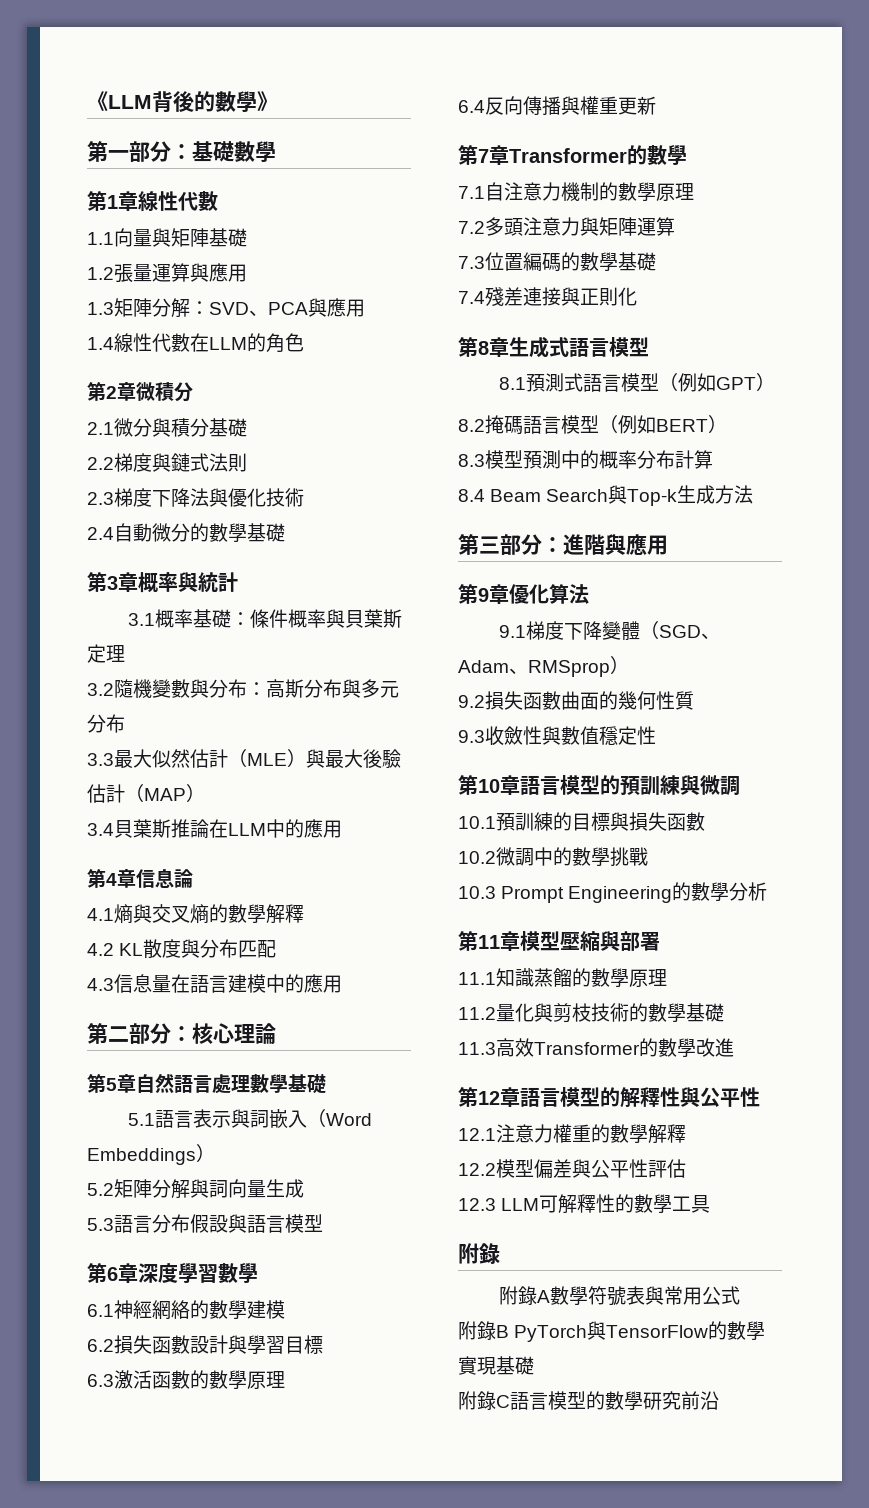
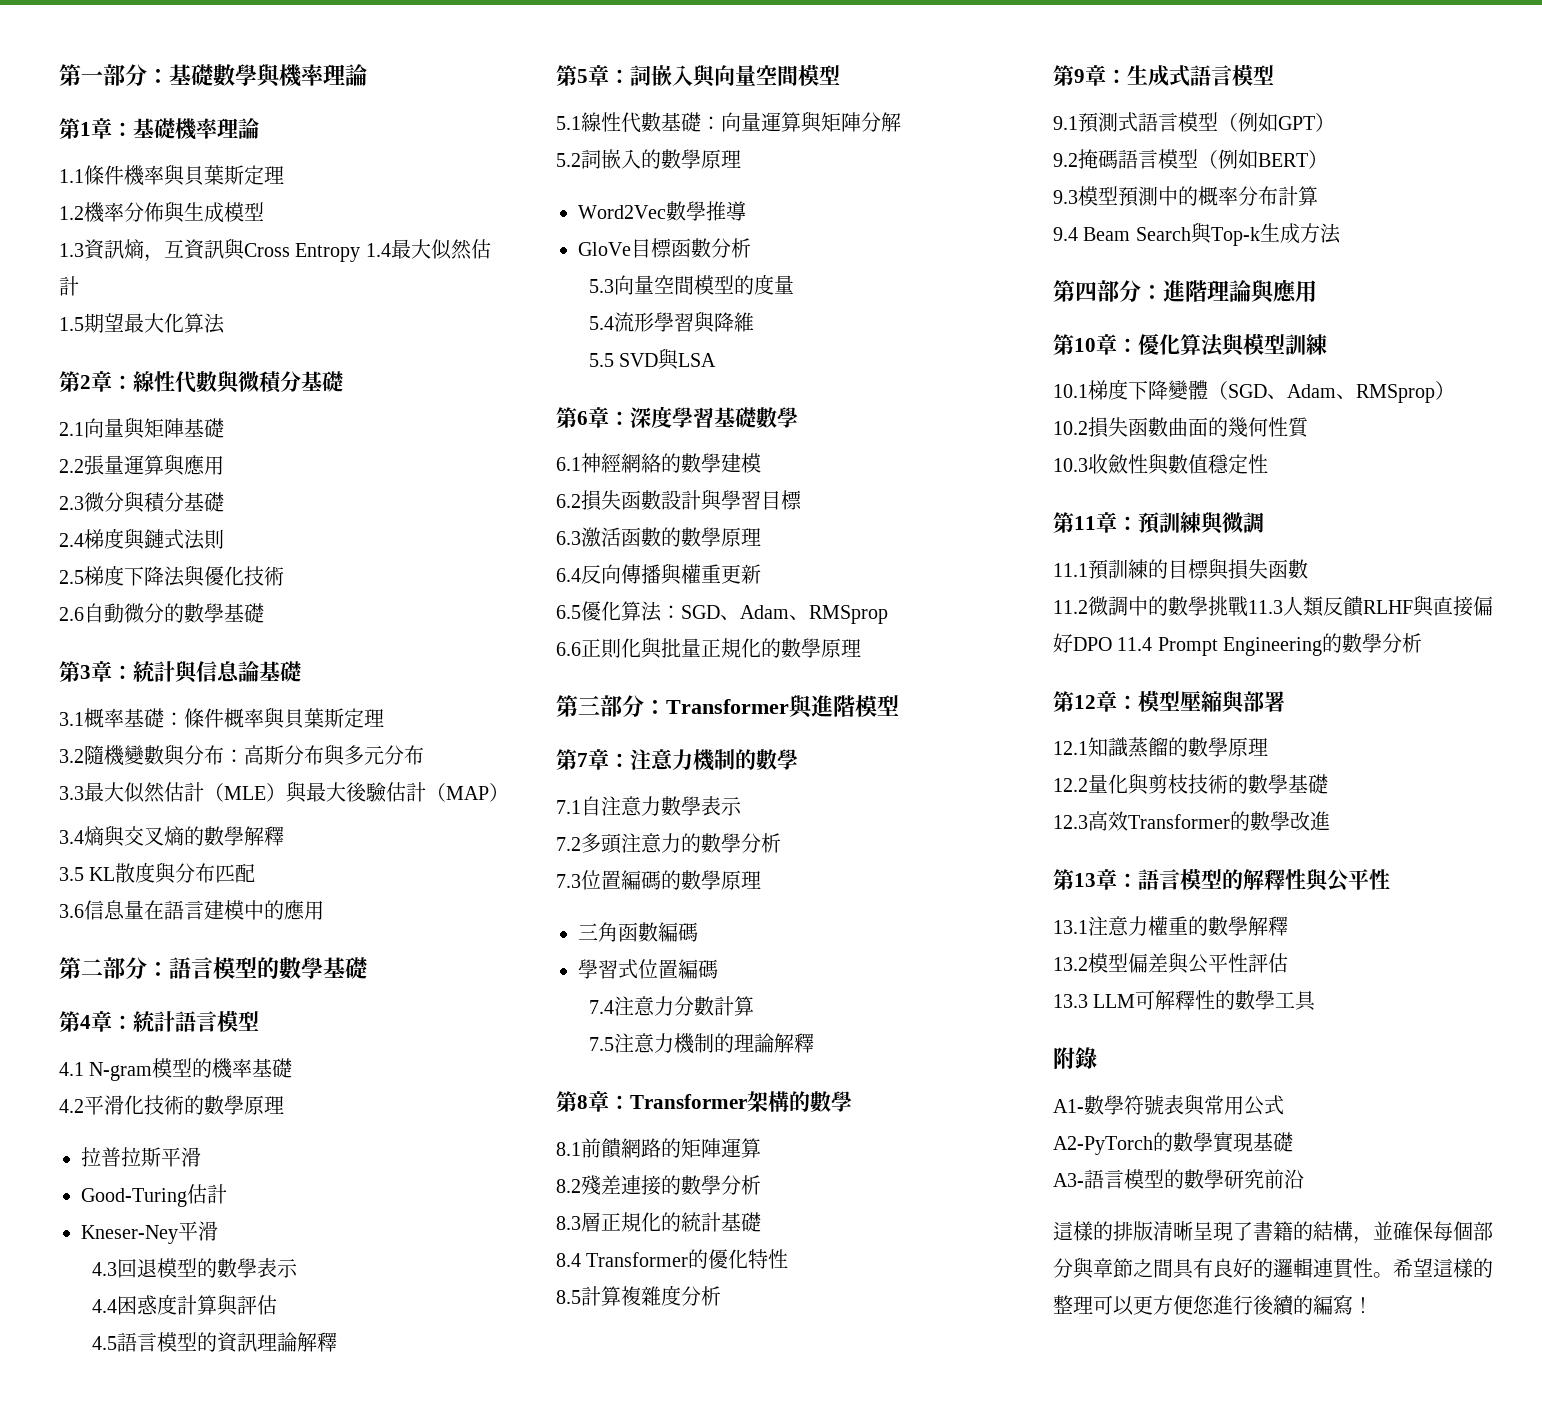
- 《LLM背後的數學》
- 第一部分：基礎數學
+ 第一部分：基礎數學與機率理論
- 第1章線性代數
- 1.1向量與矩陣基礎
+ 第1章：基礎機率理論
+ 1.1條件機率與貝葉斯定理
+ 1.2機率分佈與生成模型
+ 1.3資訊熵，互資訊與Cross Entropy 1.4最大似然估計
+ 1.5期望最大化算法
+ 第2章：線性代數與微積分基礎
+ 2.1向量與矩陣基礎
- 1.2張量運算與應用
+ 2.2張量運算與應用
- 1.3矩陣分解：SVD、PCA與應用
- 1.4線性代數在LLM的角色
- 第2章微積分
- 2.1微分與積分基礎
+ 2.3微分與積分基礎
- 2.2梯度與鏈式法則
+ 2.4梯度與鏈式法則
- 2.3梯度下降法與優化技術
+ 2.5梯度下降法與優化技術
- 2.4自動微分的數學基礎
+ 2.6自動微分的數學基礎
- 第3章概率與統計
+ 第3章：統計與信息論基礎
- 3.4貝葉斯推論在LLM中的應用
- 第4章信息論
- 4.1熵與交叉熵的數學解釋
+ 3.4熵與交叉熵的數學解釋
- 4.2 KL散度與分布匹配
+ 3.5 KL散度與分布匹配
- 4.3信息量在語言建模中的應用
+ 3.6信息量在語言建模中的應用
- 第二部分：核心理論
- 第5章自然語言處理數學基礎
- 5.1語言表示與詞嵌入（Word Embeddings）
- 5.2矩陣分解與詞向量生成
- 5.3語言分布假設與語言模型
+ 第二部分：語言模型的數學基礎
+ 第4章：統計語言模型
+ 4.1 N-gram模型的機率基礎
+ 4.2平滑化技術的數學原理
+ 拉普拉斯平滑
+ Good-Turing估計
+ Kneser-Ney平滑
+ 4.3回退模型的數學表示
+ 4.4困惑度計算與評估
+ 4.5語言模型的資訊理論解釋
+ 第5章：詞嵌入與向量空間模型
+ 5.1線性代數基礎：向量運算與矩陣分解
+ 5.2詞嵌入的數學原理
+ Word2Vec數學推導
+ GloVe目標函數分析
+ 5.3向量空間模型的度量
+ 5.4流形學習與降維
+ 5.5 SVD與LSA
- 第6章深度學習數學
+ 第6章：深度學習基礎數學
+ 6.5優化算法：SGD、Adam、RMSprop
+ 6.6正則化與批量正規化的數學原理
+ 第三部分：Transformer與進階模型
- 第7章Transformer的數學
+ 第7章：注意力機制的數學
- 7.1自注意力機制的數學原理
+ 7.1自注意力數學表示
- 7.2多頭注意力與矩陣運算
+ 7.2多頭注意力的數學分析
- 7.3位置編碼的數學基礎
- 7.4殘差連接與正則化
- 第8章生成式語言模型
+ 7.3位置編碼的數學原理
+ 三角函數編碼
+ 學習式位置編碼
+ 7.4注意力分數計算
+ 7.5注意力機制的理論解釋
+ 第8章：Transformer架構的數學
+ 8.1前饋網路的矩陣運算
+ 8.2殘差連接的數學分析
+ 8.3層正規化的統計基礎
+ 8.4 Transformer的優化特性
+ 8.5計算複雜度分析
+ 第9章：生成式語言模型
- 8.1預測式語言模型（例如GPT）
+ 9.1預測式語言模型（例如GPT）
- 8.2掩碼語言模型（例如BERT）
+ 9.2掩碼語言模型（例如BERT）
- 8.3模型預測中的概率分布計算
+ 9.3模型預測中的概率分布計算
- 8.4 Beam Search與Top-k生成方法
+ 9.4 Beam Search與Top-k生成方法
- 第三部分：進階與應用
+ 第四部分：進階理論與應用
- 第9章優化算法
- 9.1梯度下降變體（SGD、Adam、RMSprop）
+ 第10章：優化算法與模型訓練
+ 10.1梯度下降變體（SGD、Adam、RMSprop）
- 9.2損失函數曲面的幾何性質
+ 10.2損失函數曲面的幾何性質
- 9.3收斂性與數值穩定性
+ 10.3收斂性與數值穩定性
- 第10章語言模型的預訓練與微調
+ 第11章：預訓練與微調
- 10.1預訓練的目標與損失函數
+ 11.1預訓練的目標與損失函數
- 10.2微調中的數學挑戰
- 10.3 Prompt Engineering的數學分析
+ 11.2微調中的數學挑戰11.3人類反饋RLHF與直接偏好DPO 11.4 Prompt Engineering的數學分析
- 第11章模型壓縮與部署
+ 第12章：模型壓縮與部署
- 11.1知識蒸餾的數學原理
+ 12.1知識蒸餾的數學原理
- 11.2量化與剪枝技術的數學基礎
+ 12.2量化與剪枝技術的數學基礎
- 11.3高效Transformer的數學改進
+ 12.3高效Transformer的數學改進
- 第12章語言模型的解釋性與公平性
+ 第13章：語言模型的解釋性與公平性
- 12.1注意力權重的數學解釋
+ 13.1注意力權重的數學解釋
- 12.2模型偏差與公平性評估
+ 13.2模型偏差與公平性評估
- 12.3 LLM可解釋性的數學工具
+ 13.3 LLM可解釋性的數學工具
- 附錄A數學符號表與常用公式
+ A1-數學符號表與常用公式
- 附錄B PyTorch與TensorFlow的數學實現基礎
+ A2-PyTorch的數學實現基礎
- 附錄C語言模型的數學研究前沿
+ A3-語言模型的數學研究前沿
+ 這樣的排版清晰呈現了書籍的結構，並確保每個部分與章節之間具有良好的邏輯連貫性。希望這樣的整理可以更方便您進行後續的編寫！

